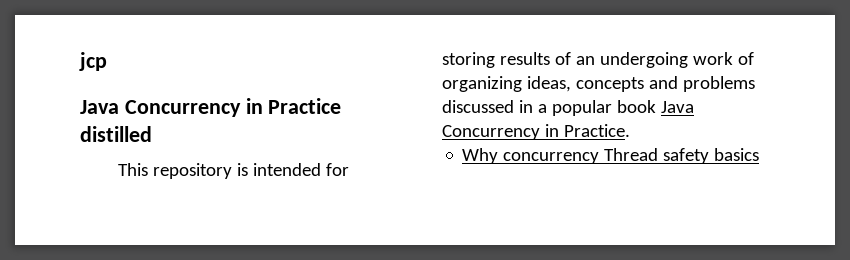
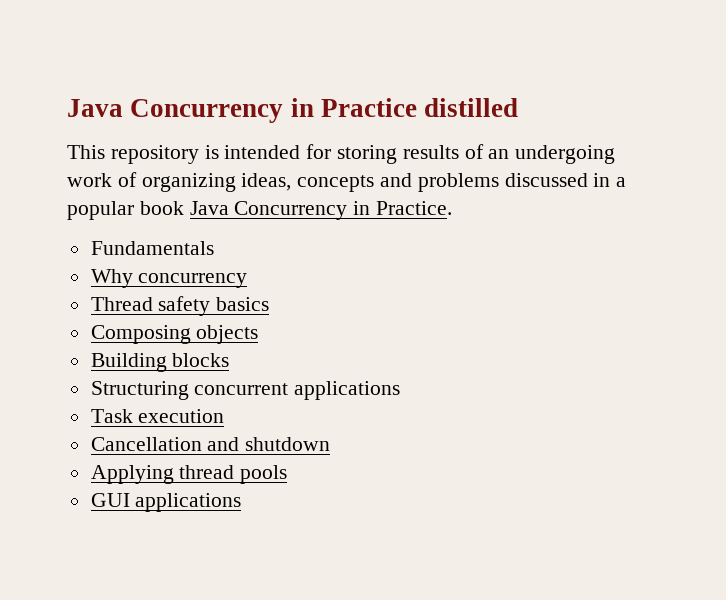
- jcp
+ Fundamentals
- Why concurrency Thread safety basics
+ Why concurrency
+ Thread safety basics
+ Composing objects
+ Building blocks
+ Structuring concurrent applications
+ Task execution
+ Cancellation and shutdown
+ Applying thread pools
+ GUI applications

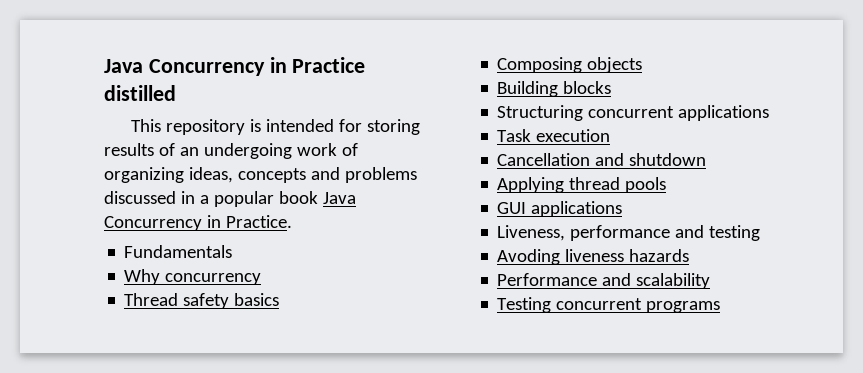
+ Liveness, performance and testing
+ Avoding liveness hazards
+ Performance and scalability
+ Testing concurrent programs

